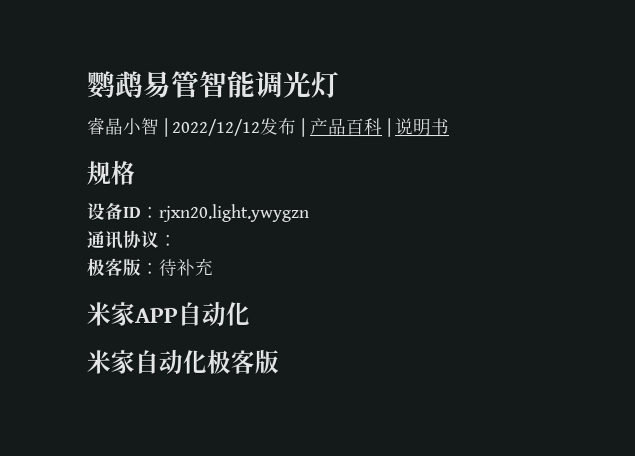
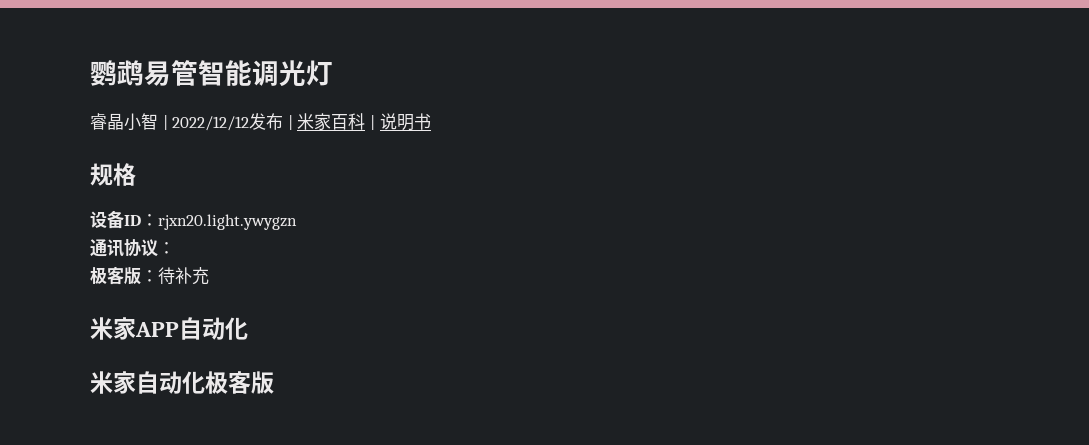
- 睿晶小智 | 2022/12/12发布 | 产品百科 | 说明书
+ 睿晶小智 | 2022/12/12发布 | 米家百科 | 说明书

